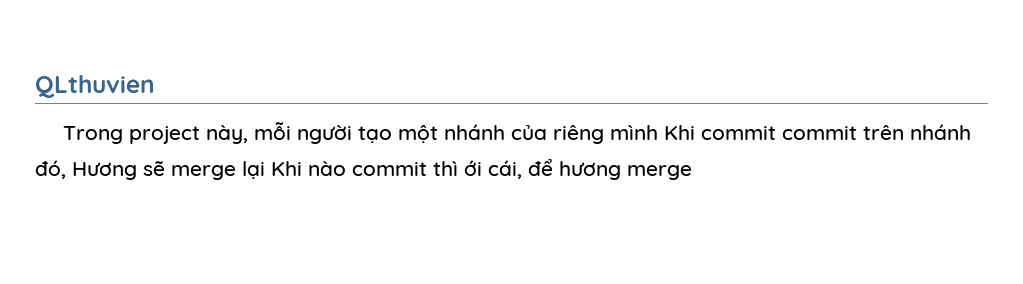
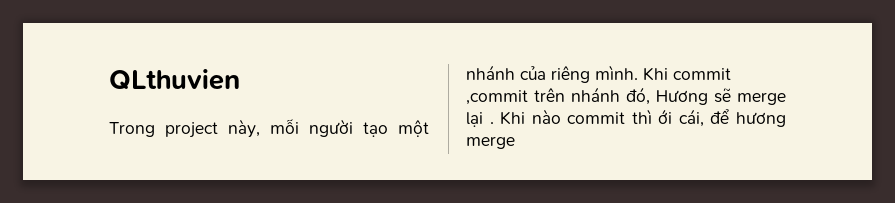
- Trong project này, mỗi người tạo một nhánh của riêng mình Khi commit commit trên nhánh đó, Hương sẽ merge lại Khi nào commit thì ới cái, để hương merge
+ Trong project này, mỗi người tạo một nhánh của riêng mình. Khi commit ,commit trên nhánh đó, Hương sẽ merge lại . Khi nào commit thì ới cái, để hương merge

